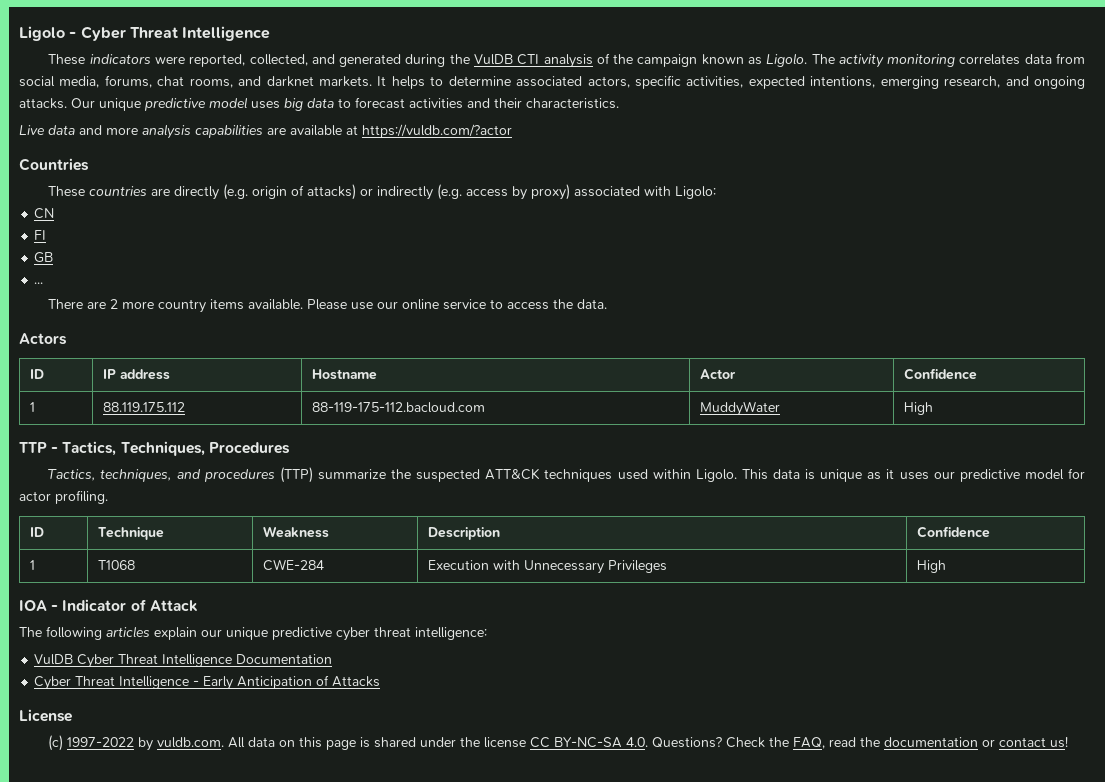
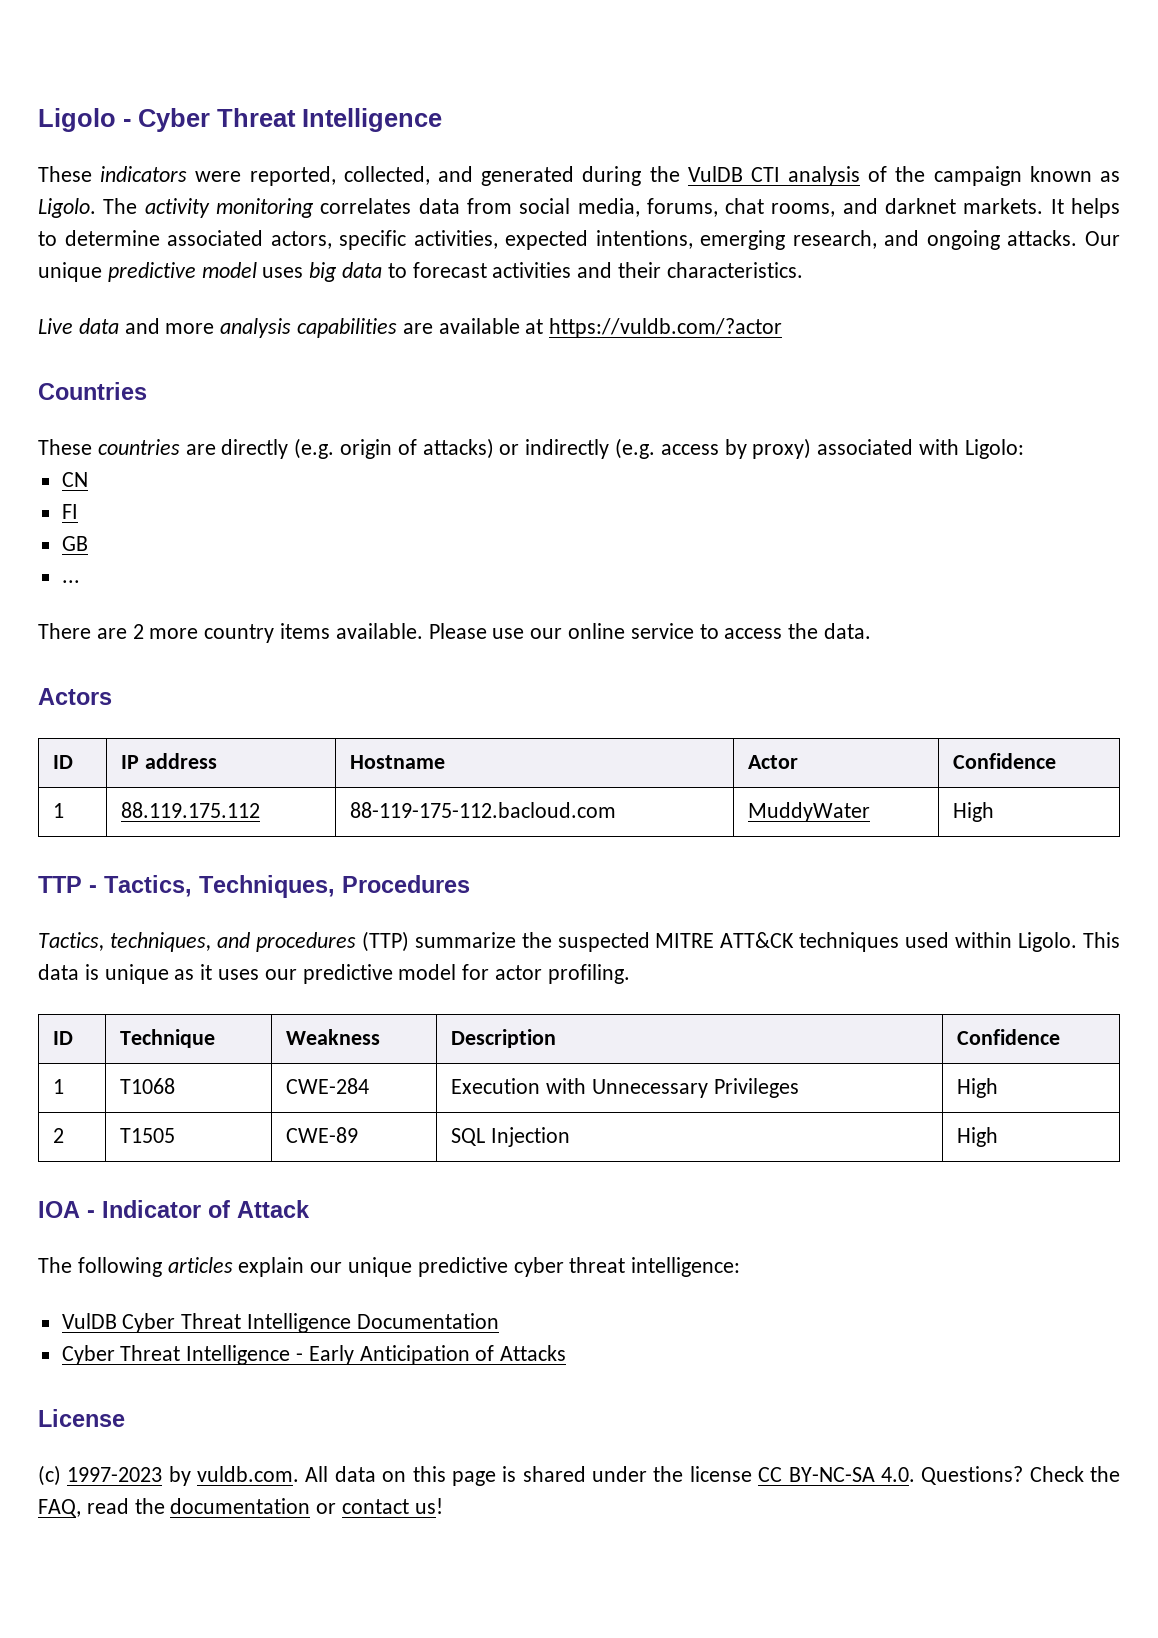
- Tactics, techniques, and procedures (TTP) summarize the suspected ATT&CK techniques used within Ligolo.
+ Tactics, techniques, and procedures (TTP) summarize the suspected MITRE ATT&CK techniques used within Ligolo.
+ 2 | T1505 | CWE-89 | SQL Injection | High
- (c) 1997-2022 by vuldb.com. All data on this page is shared under the license CC BY-NC-SA 4.0. Questions?
+ (c) 1997-2023 by vuldb.com. All data on this page is shared under the license CC BY-NC-SA 4.0. Questions?

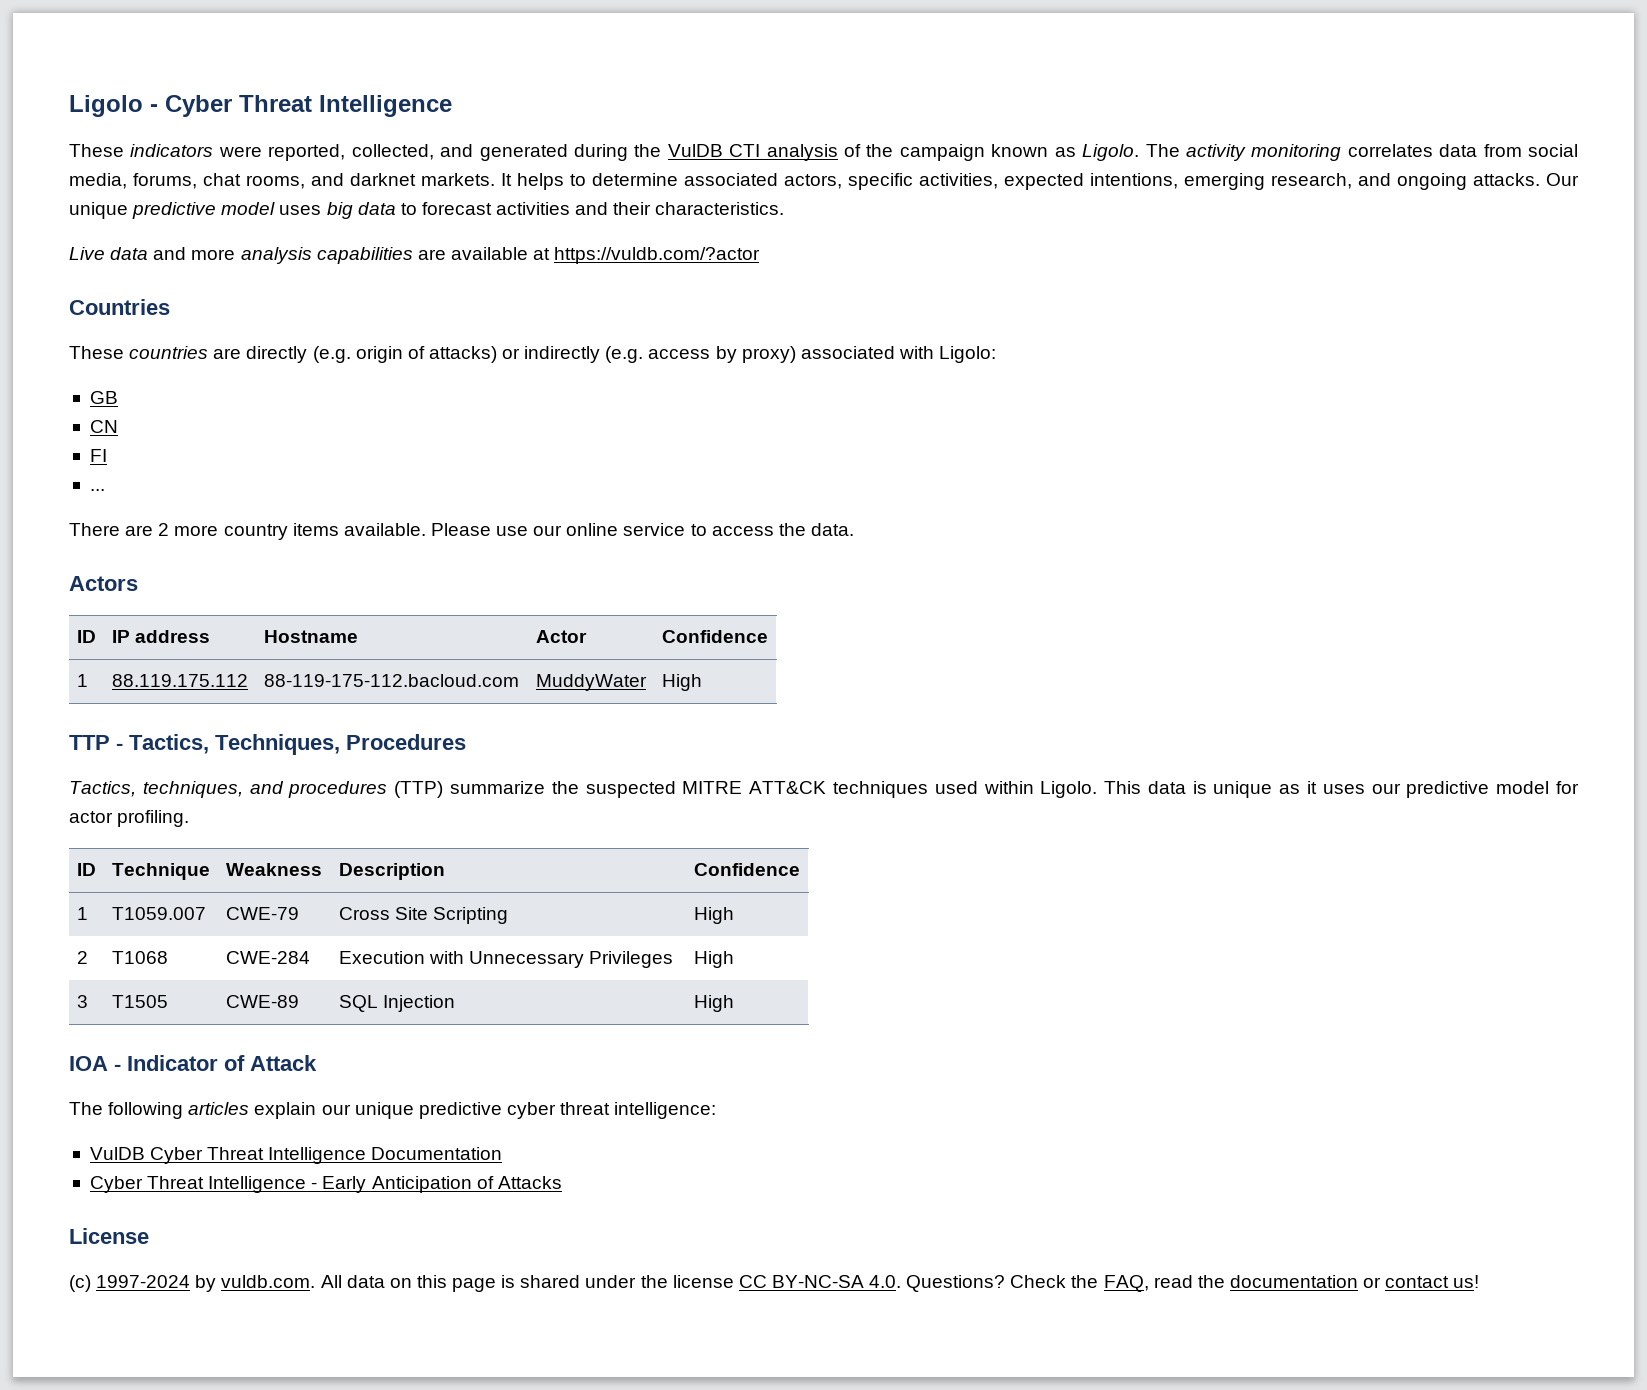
+ GB
- GB
- 1 | T1068 | CWE-284 | Execution with Unnecessary Privileges | High
+ 1 | T1059.007 | CWE-79 | Cross Site Scripting | High
+ 2 | T1068 | CWE-284 | Execution with Unnecessary Privileges | High
- 2 | T1505 | CWE-89 | SQL Injection | High
+ 3 | T1505 | CWE-89 | SQL Injection | High
- (c) 1997-2023 by vuldb.com. All data on this page is shared under the license CC BY-NC-SA 4.0. Questions?
+ (c) 1997-2024 by vuldb.com. All data on this page is shared under the license CC BY-NC-SA 4.0. Questions?

